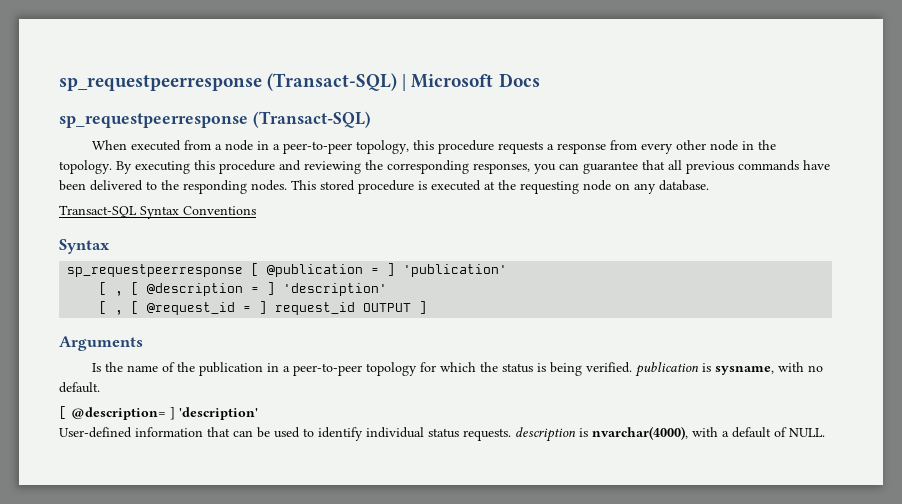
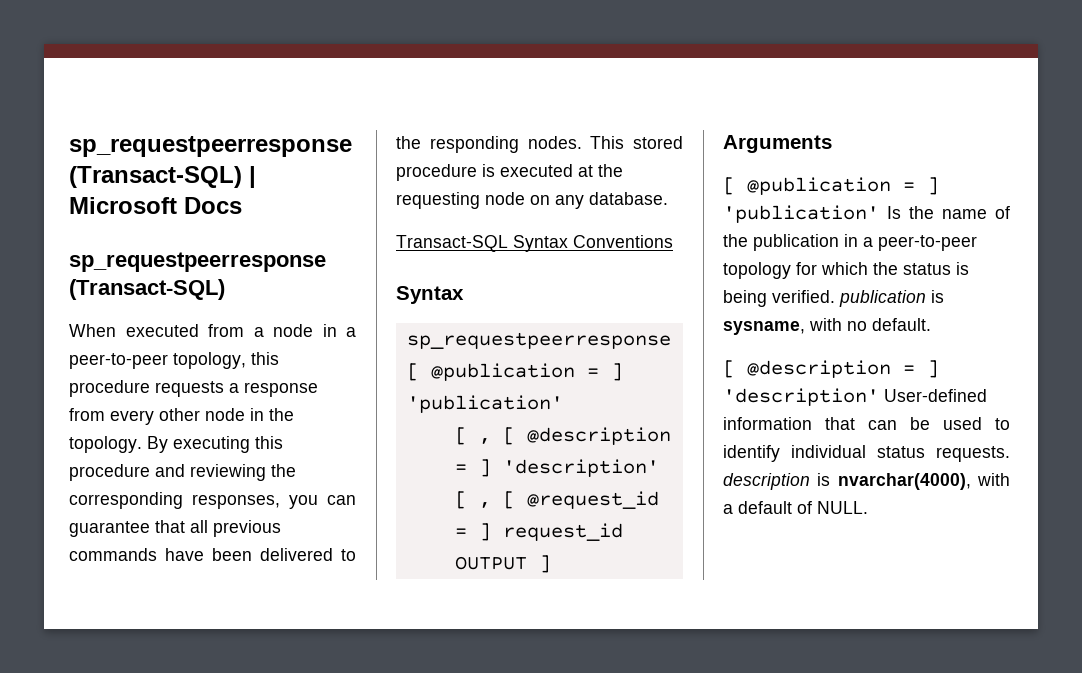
- Is the name of the publication in a peer-to-peer topology for which the status is being verified. publication is sysname, with no default.
+ [ @publication = ] 'publication' Is the name of the publication in a peer-to-peer topology for which the status is being verified. publication is sysname, with no default.
- [ @description= ] 'description'
- User-defined information that can be used to identify individual status requests. description is nvarchar(4000), with a default of NULL.
+ [ @description = ] 'description' User-defined information that can be used to identify individual status requests. description is nvarchar(4000), with a default of NULL.

